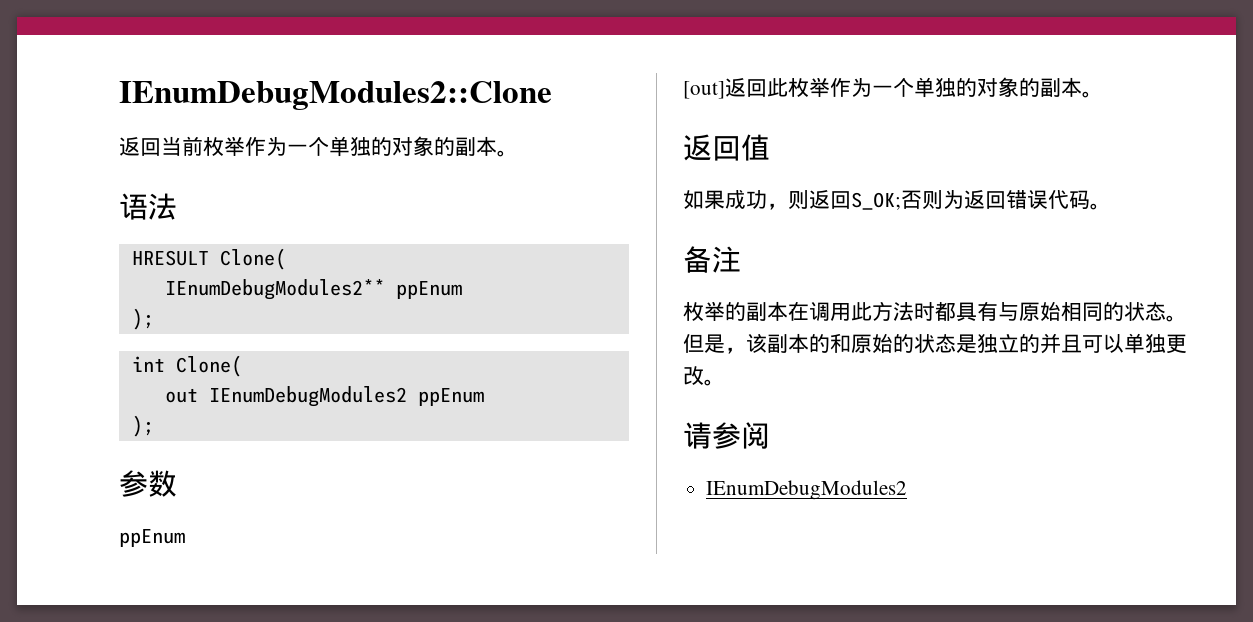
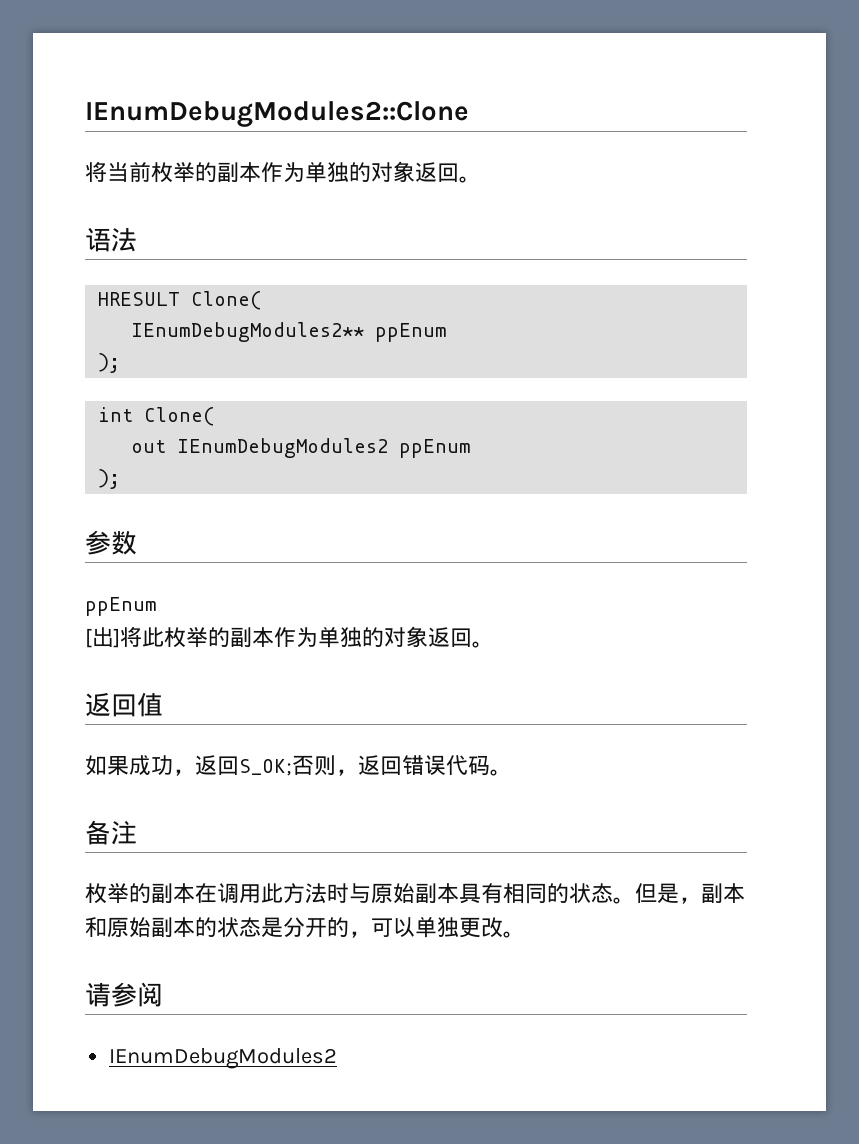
- 返回当前枚举作为一个单独的对象的副本。
+ 将当前枚举的副本作为单独的对象返回。
- [out]返回此枚举作为一个单独的对象的副本。
+ [出]将此枚举的副本作为单独的对象返回。
- 如果成功，则返回S_OK;否则为返回错误代码。
+ 如果成功，返回S_OK;否则，返回错误代码。
- 枚举的副本在调用此方法时都具有与原始相同的状态。
+ 枚举的副本在调用此方法时与原始副本具有相同的状态。
- 但是，该副本的和原始的状态是独立的并且可以单独更改。
+ 但是，副本和原始副本的状态是分开的，可以单独更改。

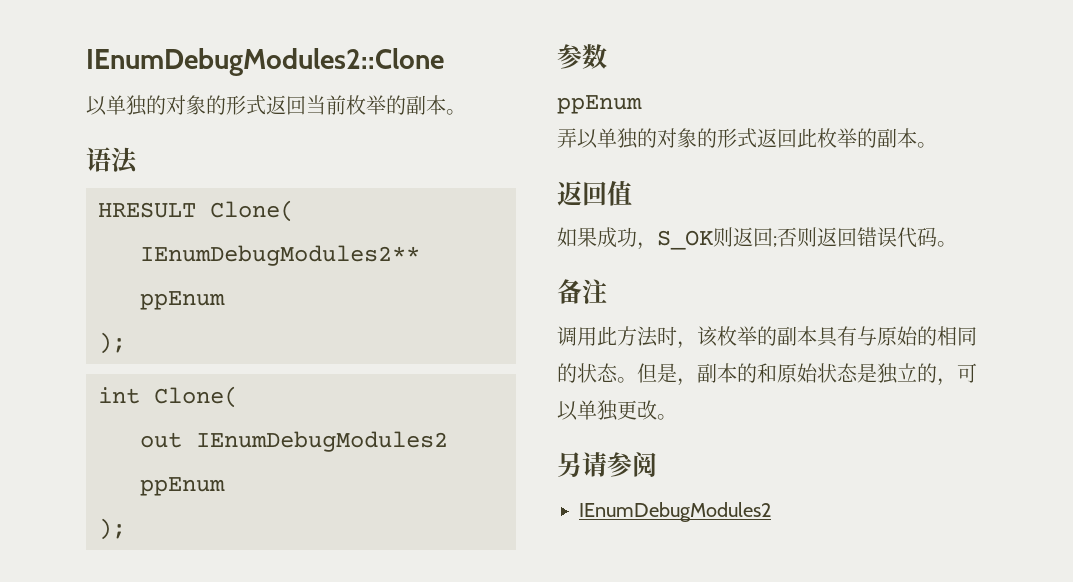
- 将当前枚举的副本作为单独的对象返回。
+ 以单独的对象的形式返回当前枚举的副本。
- [出]将此枚举的副本作为单独的对象返回。
+ 弄以单独的对象的形式返回此枚举的副本。
- 如果成功，返回S_OK;否则，返回错误代码。
+ 如果成功，S_OK则返回;否则返回错误代码。
- 枚举的副本在调用此方法时与原始副本具有相同的状态。
+ 调用此方法时，该枚举的副本具有与原始的相同的状态。
- 但是，副本和原始副本的状态是分开的，可以单独更改。
+ 但是，副本的和原始状态是独立的，可以单独更改。
- 请参阅
+ 另请参阅

